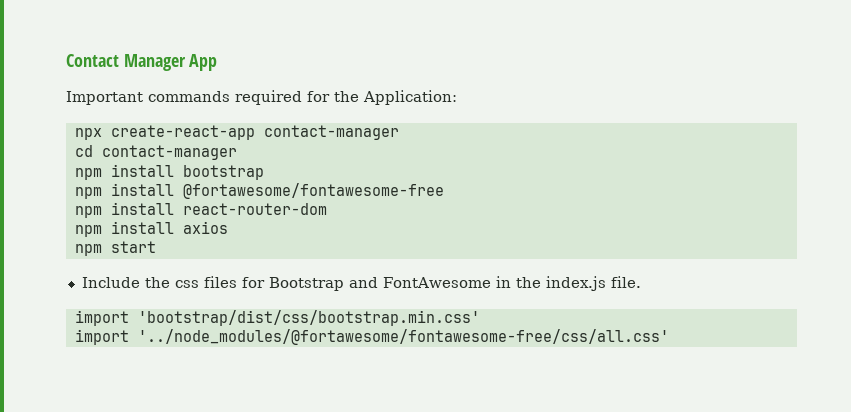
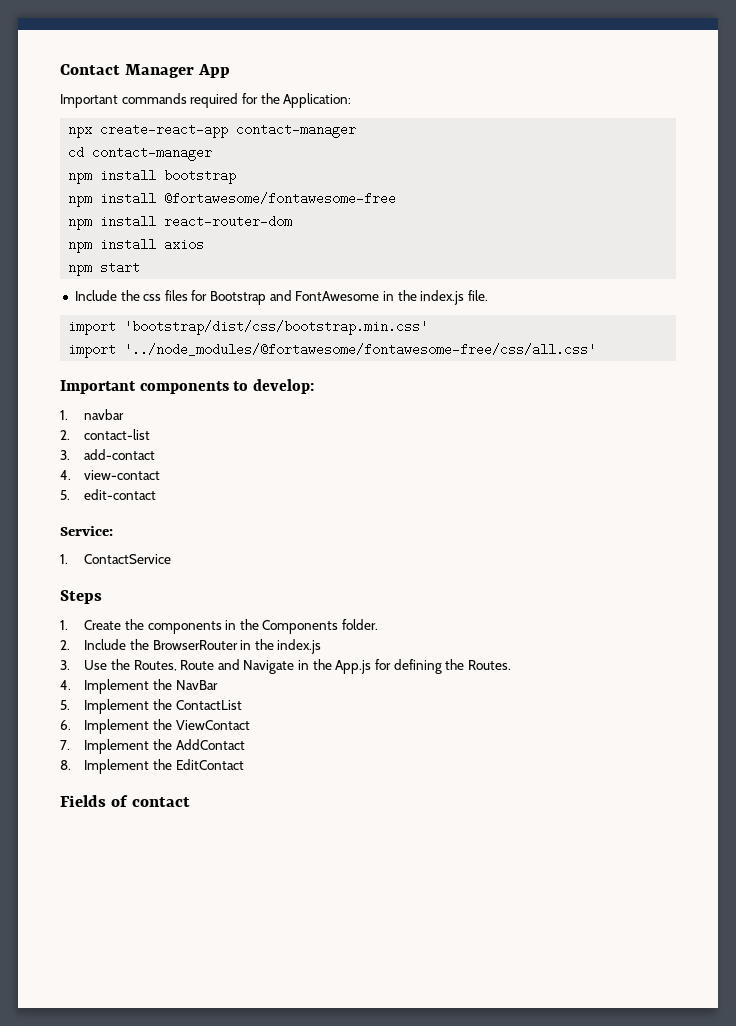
+ Important components to develop:
+ 1. navbar
+ 2. contact-list
+ 3. add-contact
+ 4. view-contact
+ 5. edit-contact
+ Service:
+ 1. ContactService
+ Steps
+ 1. Create the components in the Components folder.
+ 2. Include the BrowserRouter in the index.js
+ 3. Use the Routes, Route and Navigate in the App.js for defining the Routes.
+ 4. Implement the NavBar
+ 5. Implement the ContactList
+ 6. Implement the ViewContact
+ 7. Implement the AddContact
+ 8. Implement the EditContact
+ Fields of contact

